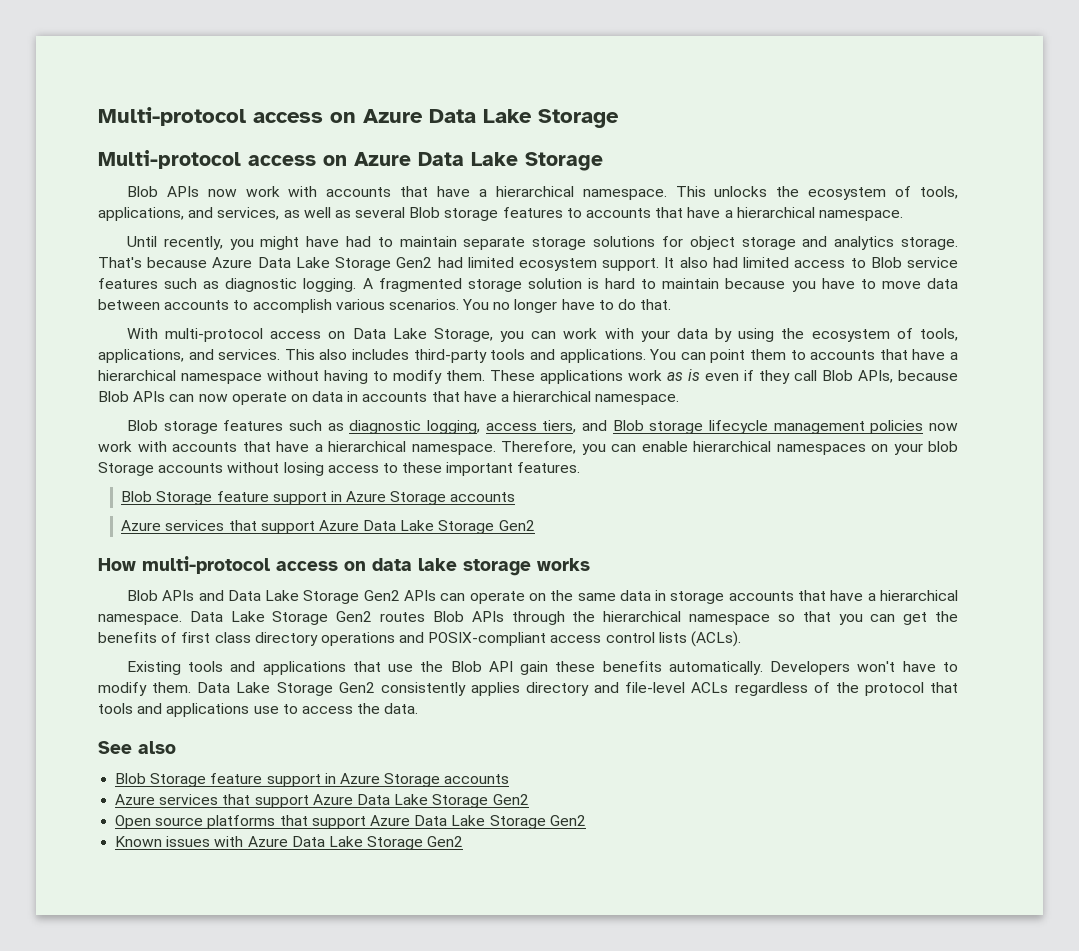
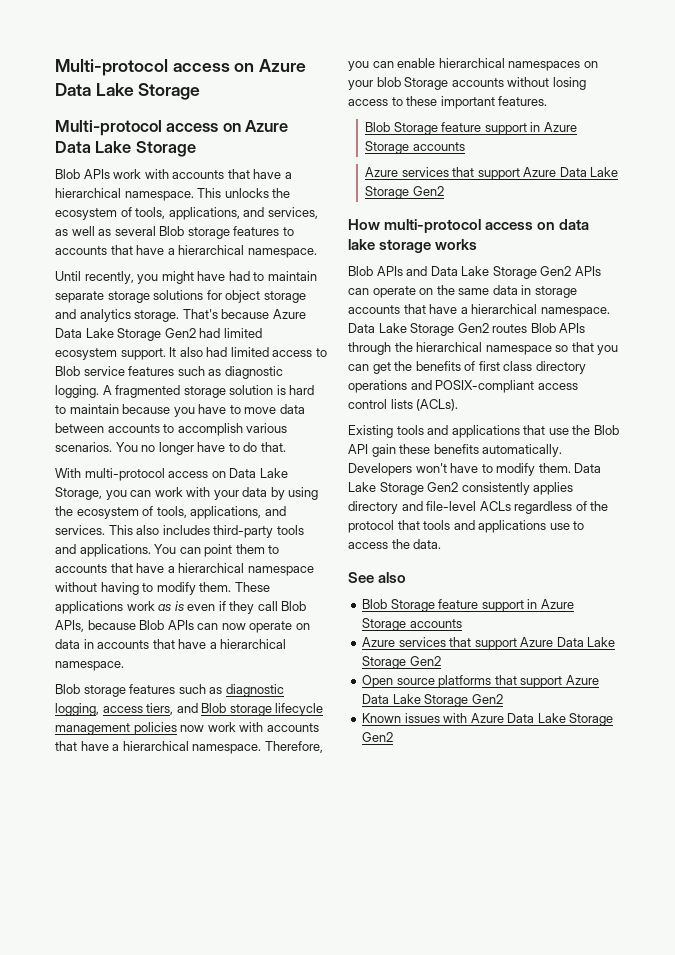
- Blob APIs now work with accounts that have a hierarchical namespace.
+ Blob APIs work with accounts that have a hierarchical namespace.

